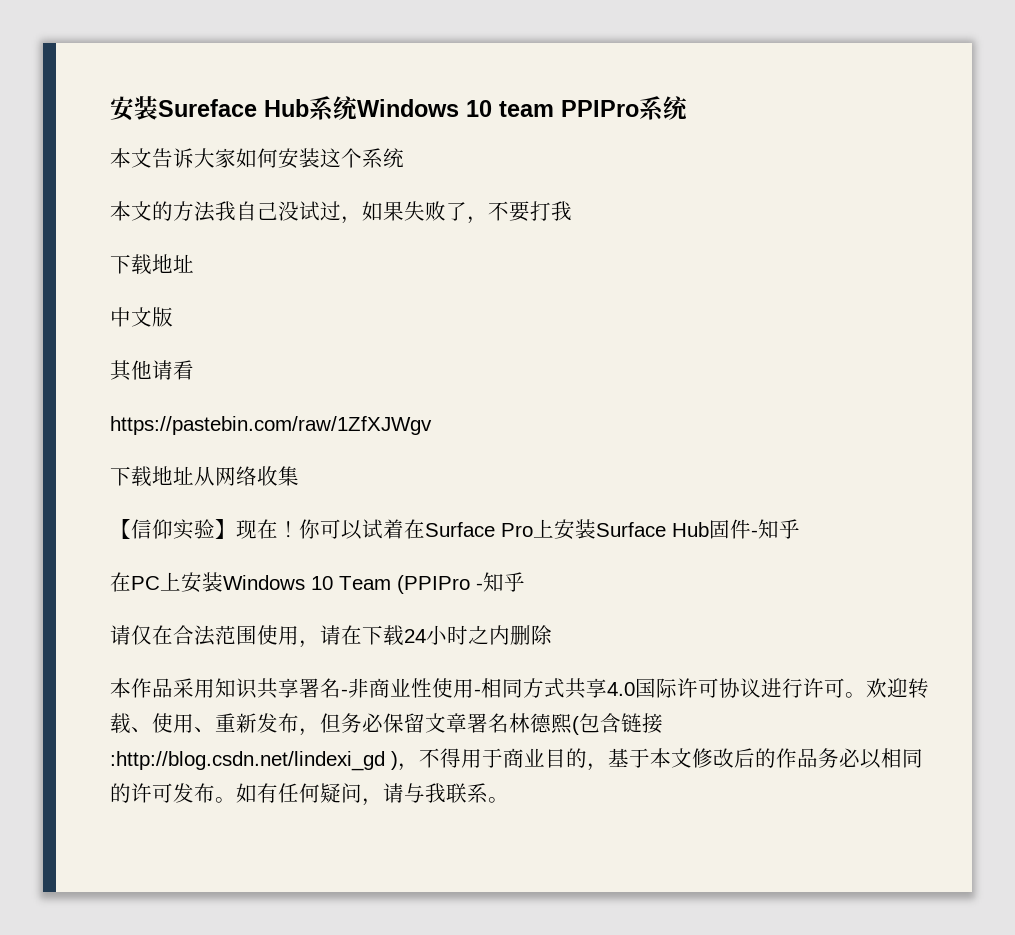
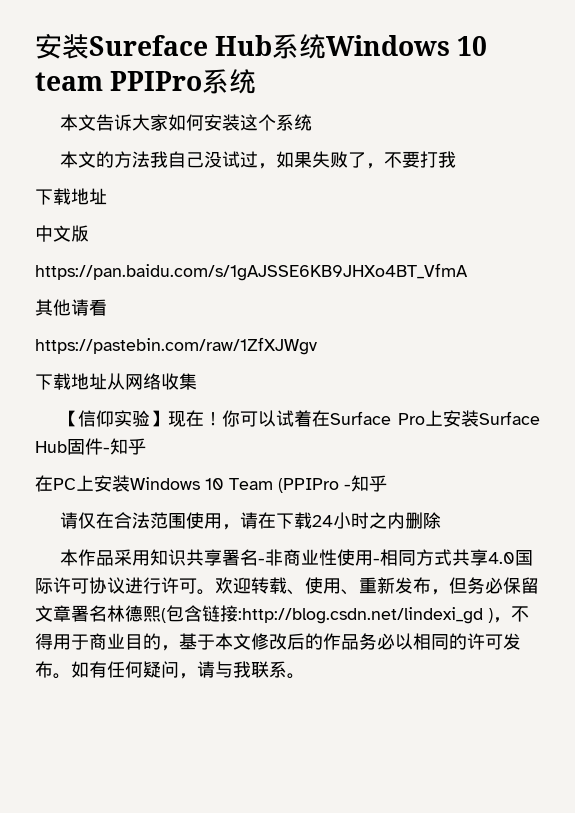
+ https://pan.baidu.com/s/1gAJSSE6KB9JHXo4BT_VfmA

